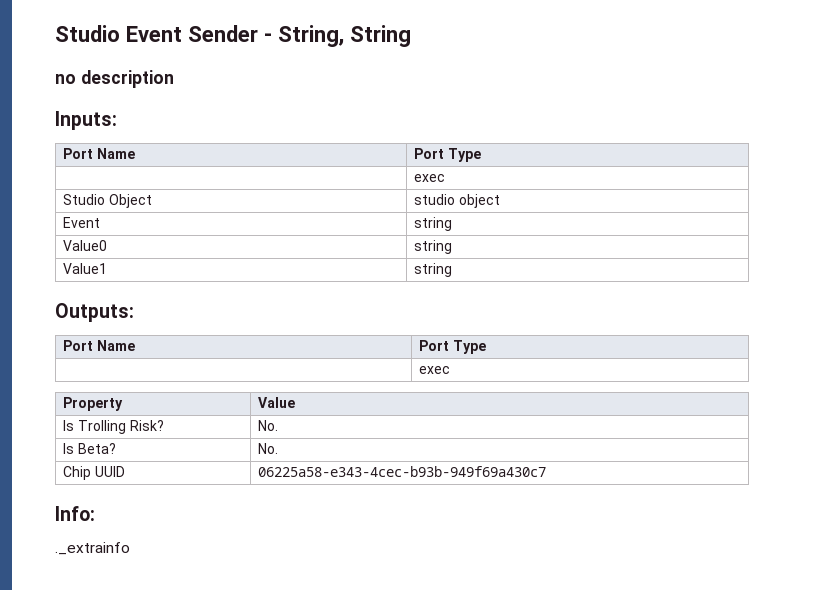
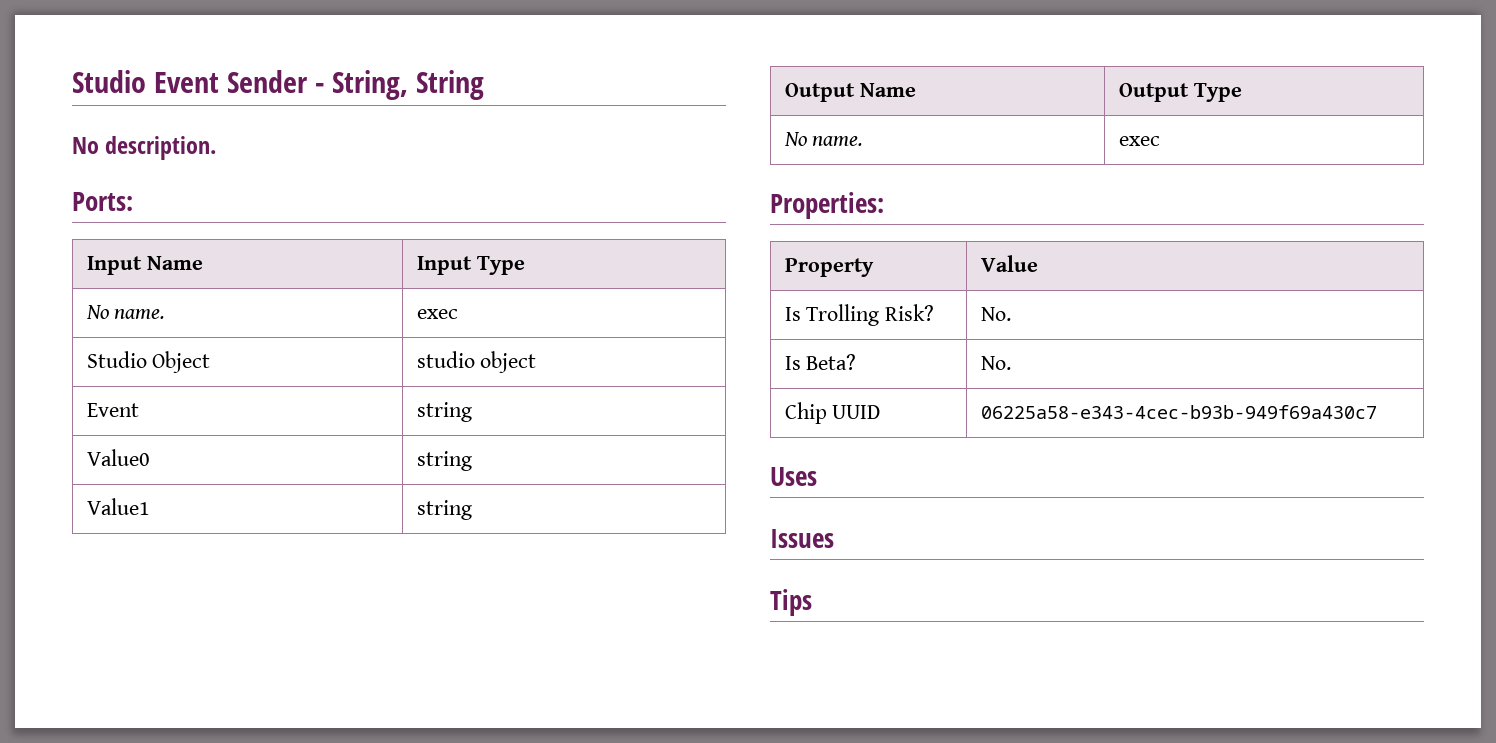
- no description
- Inputs:
- Port Name | Port Type
- | exec
+ No description.
+ Ports:
+ Input Name | Input Type
+ No name. | exec
- Outputs:
- Port Name | Port Type
- | exec
+ Output Name | Output Type
+ No name. | exec
+ Properties:
- Info:
- ._extrainfo
+ Uses
+ Issues
+ Tips

